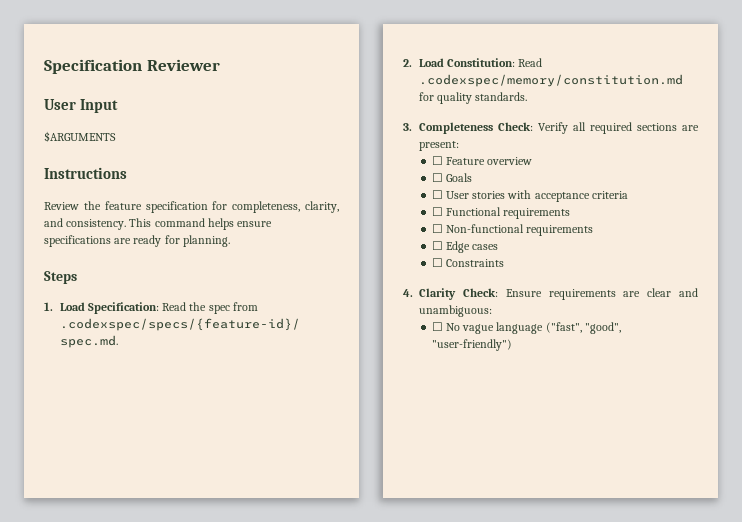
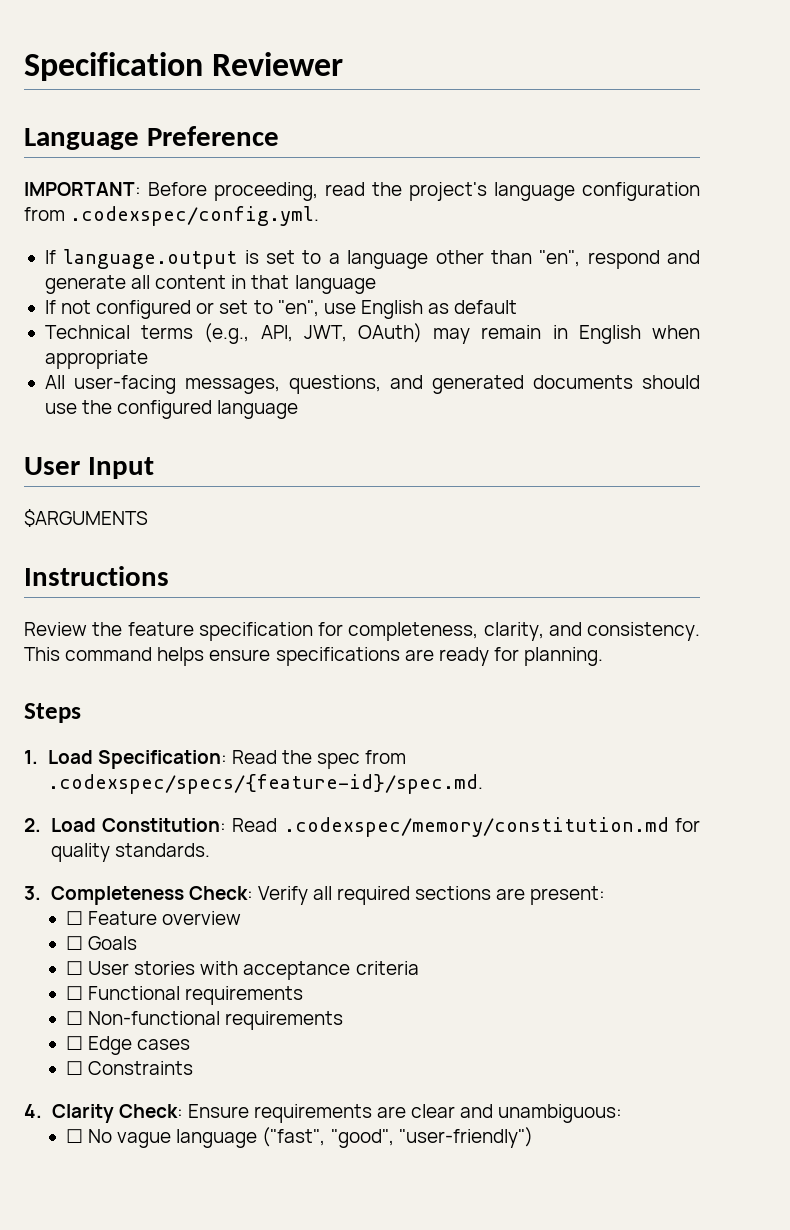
+ Language Preference
+ IMPORTANT: Before proceeding, read the project's language configuration from .codexspec/config.yml.
+ If language.output is set to a language other than "en", respond and generate all content in that language
+ If not configured or set to "en", use English as default
+ Technical terms (e.g., API, JWT, OAuth) may remain in English when appropriate
+ All user-facing messages, questions, and generated documents should use the configured language

